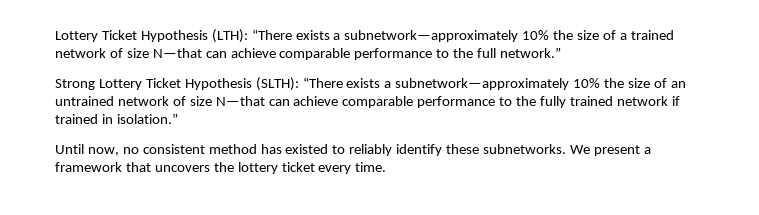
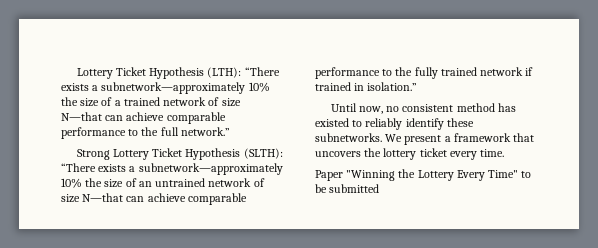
+ Paper "Winning the Lottery Every Time" to be submitted

